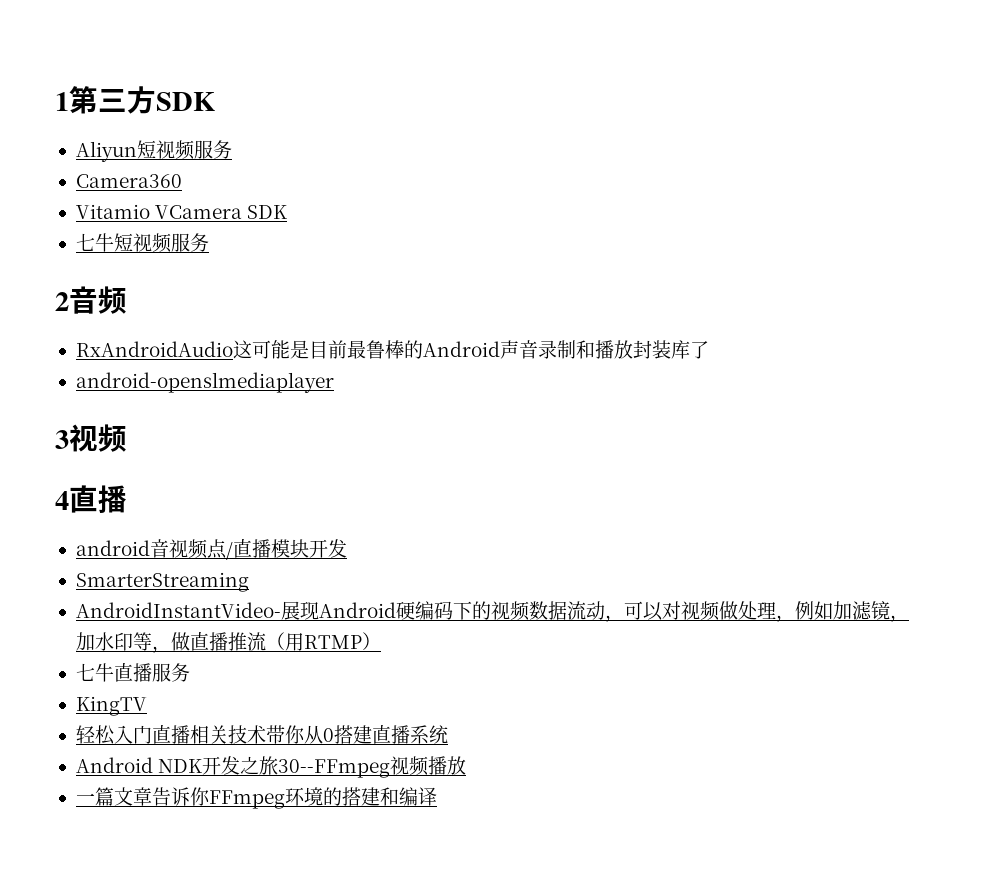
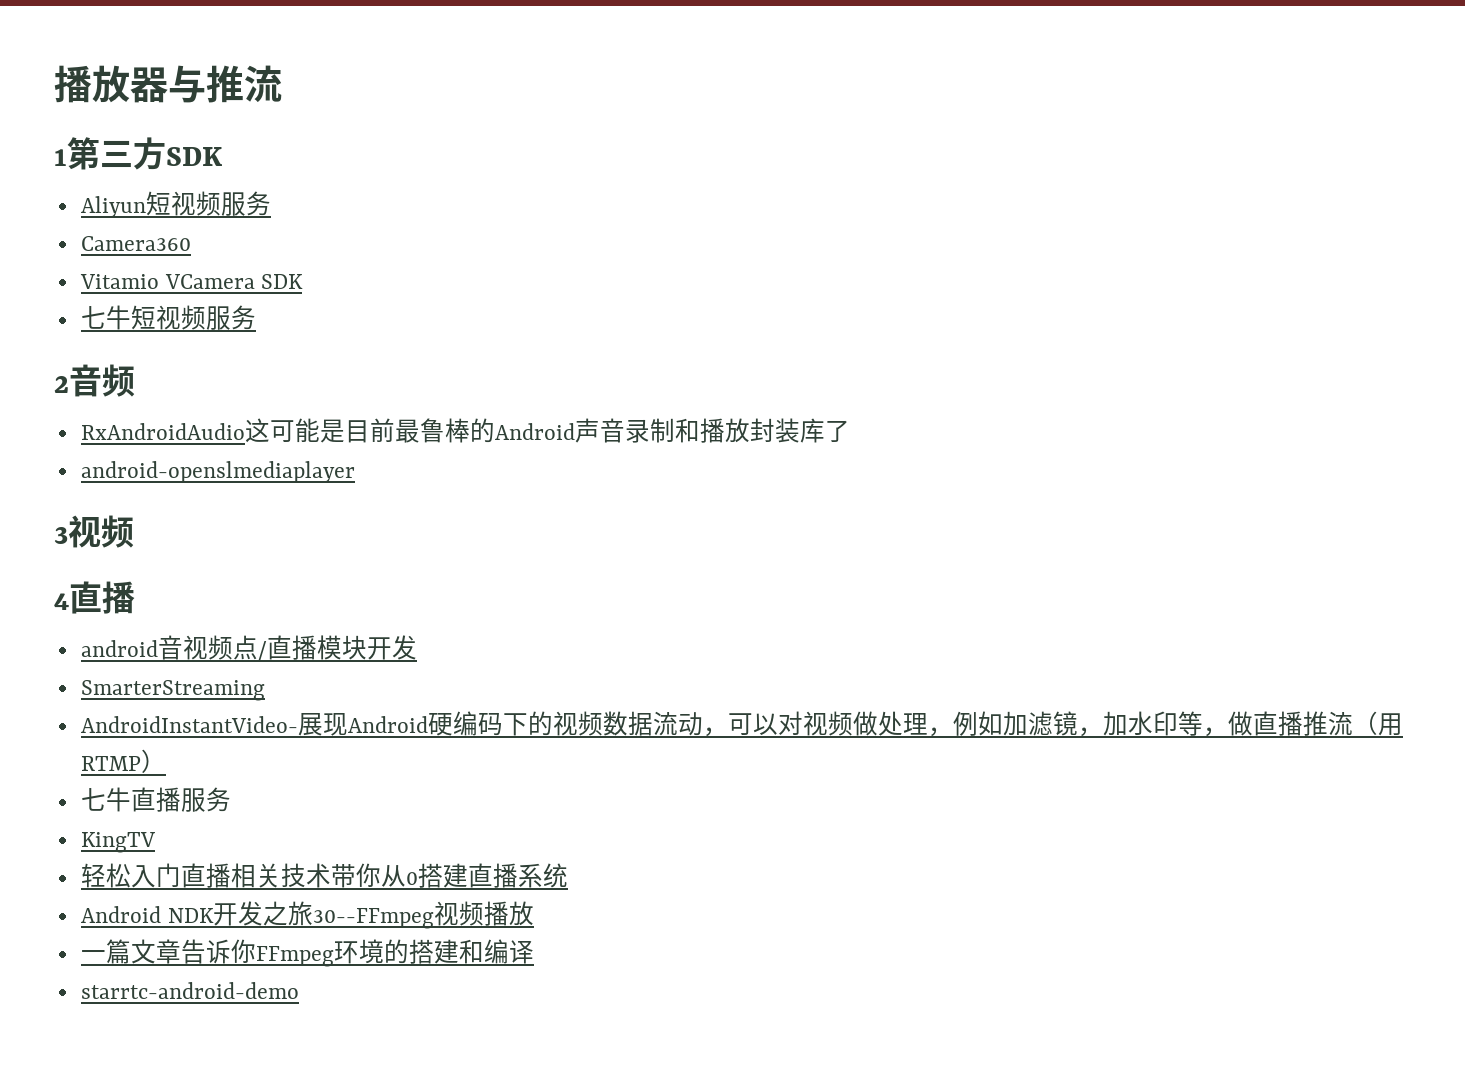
+ 播放器与推流
+ starrtc-android-demo

